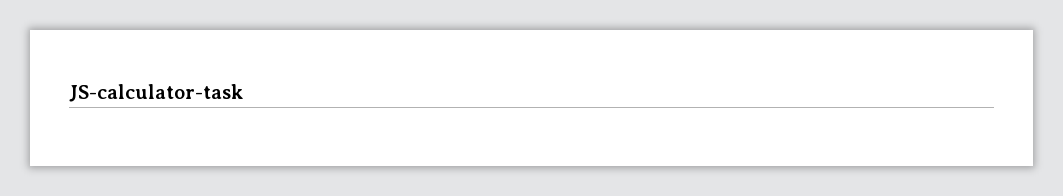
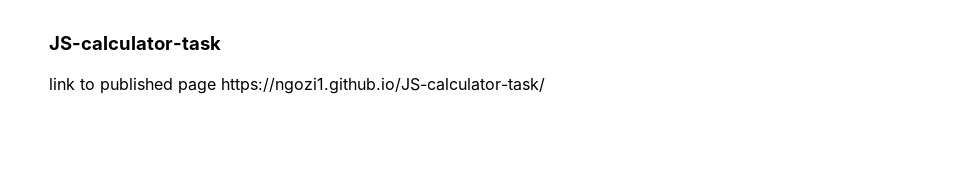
+ link to published page https://ngozi1.github.io/JS-calculator-task/

